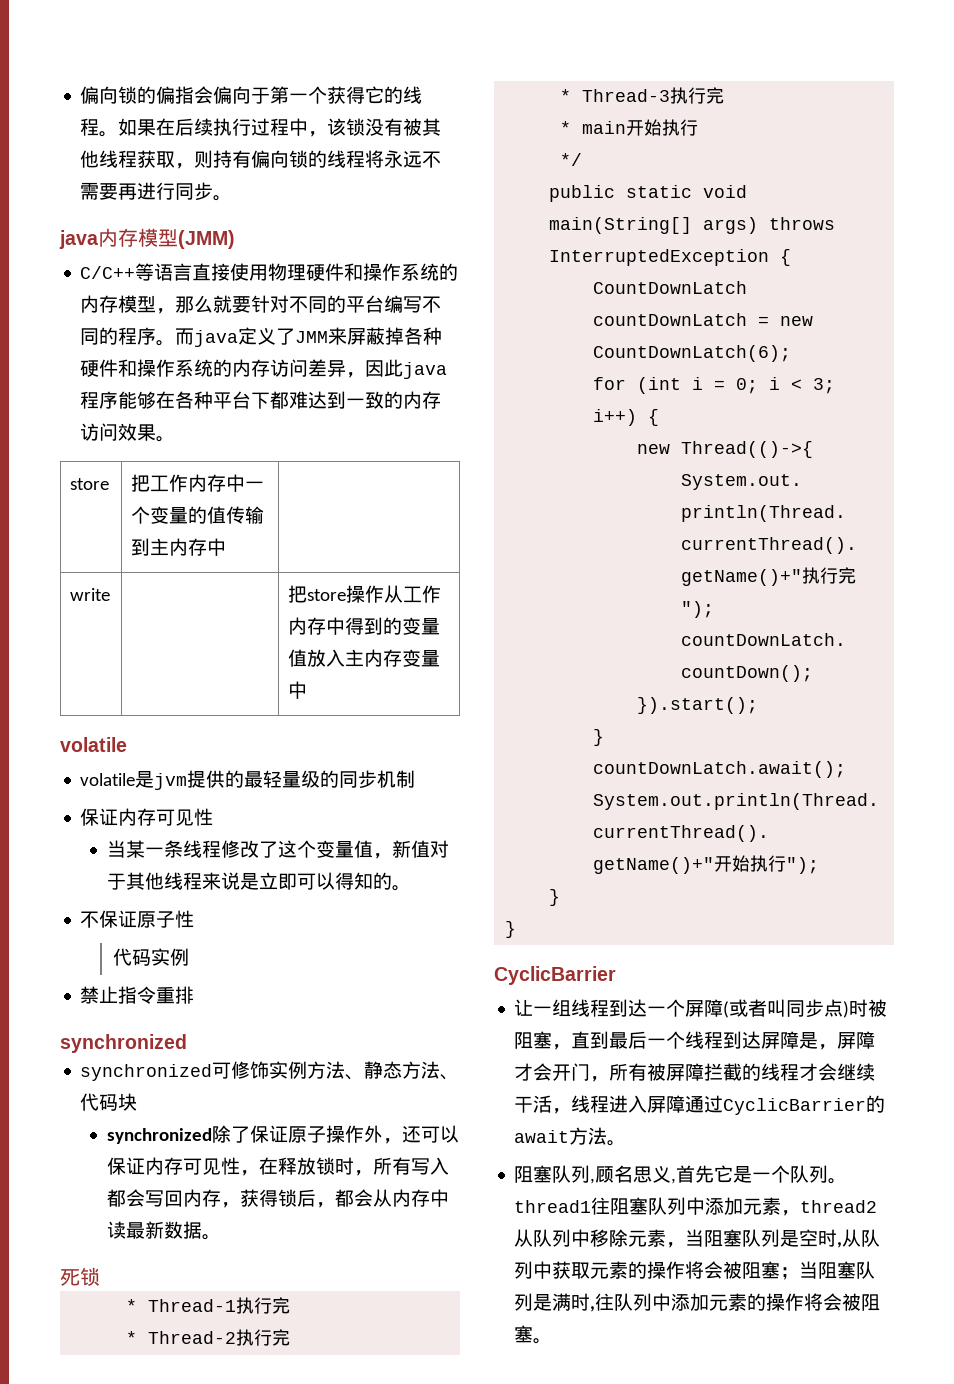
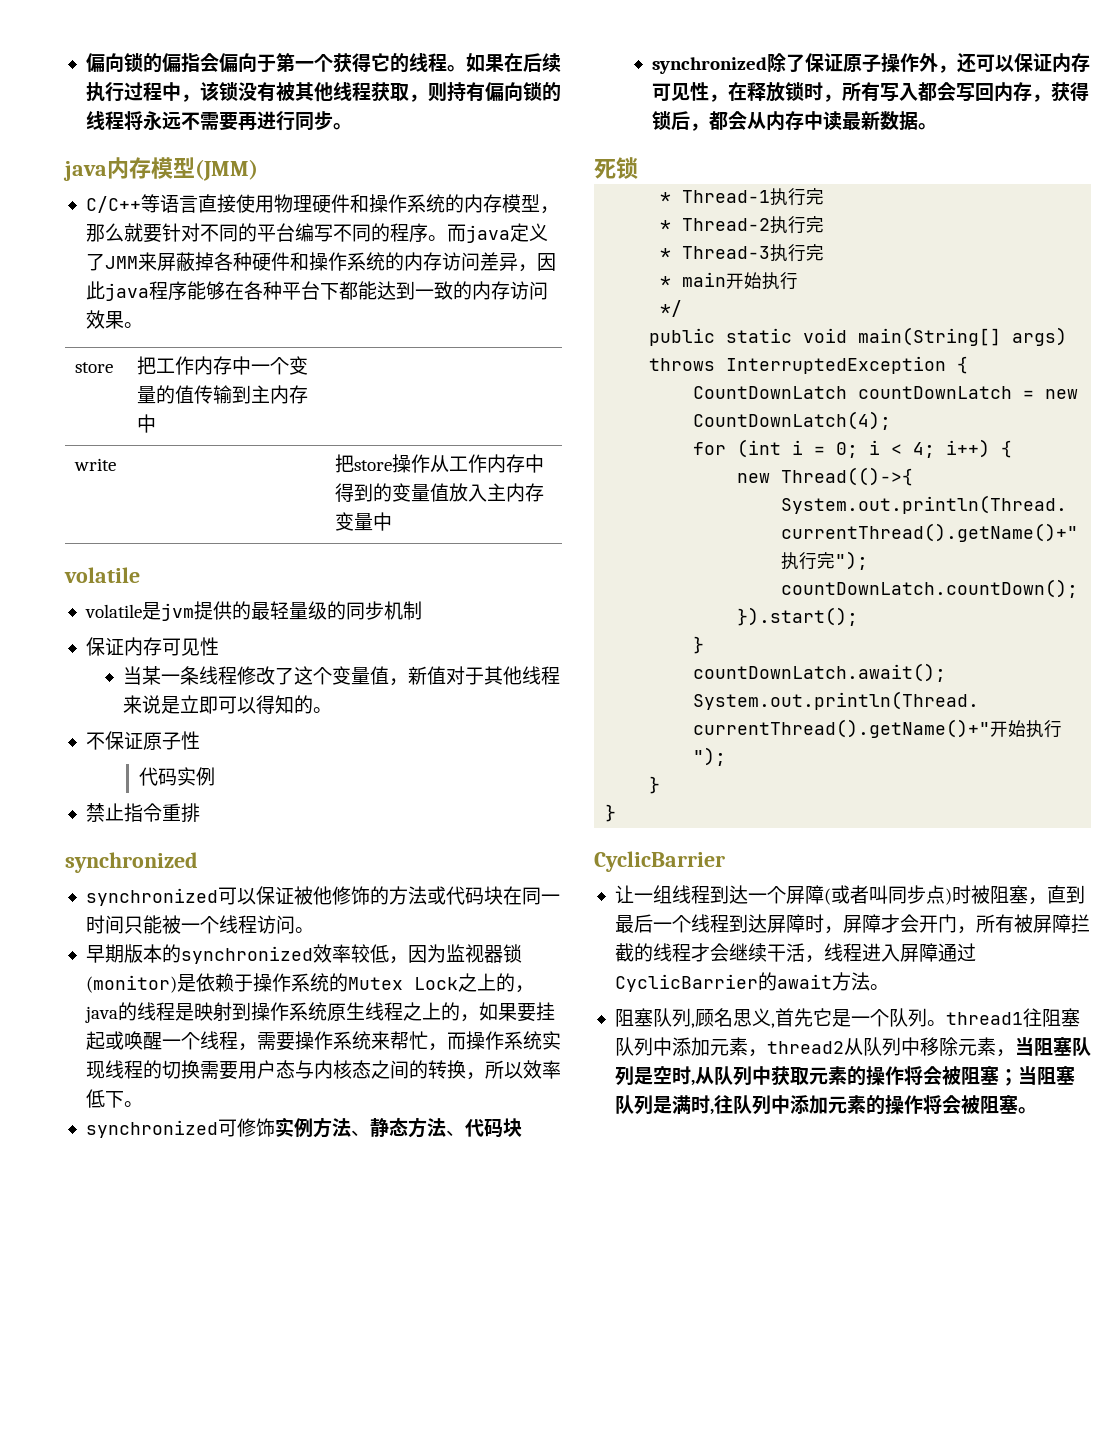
- 而java定义了JMM来屏蔽掉各种硬件和操作系统的内存访问差异，因此java程序能够在各种平台下都难达到一致的内存访问效果。
+ 而java定义了JMM来屏蔽掉各种硬件和操作系统的内存访问差异，因此java程序能够在各种平台下都能达到一致的内存访问效果。
+ synchronized可以保证被他修饰的方法或代码块在同一时间只能被一个线程访问。
+ 早期版本的synchronized效率较低，因为监视器锁(monitor)是依赖于操作系统的Mutex Lock之上的，java的线程是映射到操作系统原生线程之上的，如果要挂起或唤醒一个线程，需要操作系统来帮忙，而操作系统实现线程的切换需要用户态与内核态之间的转换，所以效率低下。
- CountDownLatch countDownLatch = new CountDownLatch(6);
+ CountDownLatch countDownLatch = new CountDownLatch(4);
- for (int i = 0; i < 3; i++) {
+ for (int i = 0; i < 4; i++) {
- 让一组线程到达一个屏障(或者叫同步点)时被阻塞，直到最后一个线程到达屏障是，屏障才会开门，所有被屏障拦截的线程才会继续干活，线程进入屏障通过CyclicBarrier的await方法。
+ 让一组线程到达一个屏障(或者叫同步点)时被阻塞，直到最后一个线程到达屏障时，屏障才会开门，所有被屏障拦截的线程才会继续干活，线程进入屏障通过CyclicBarrier的await方法。

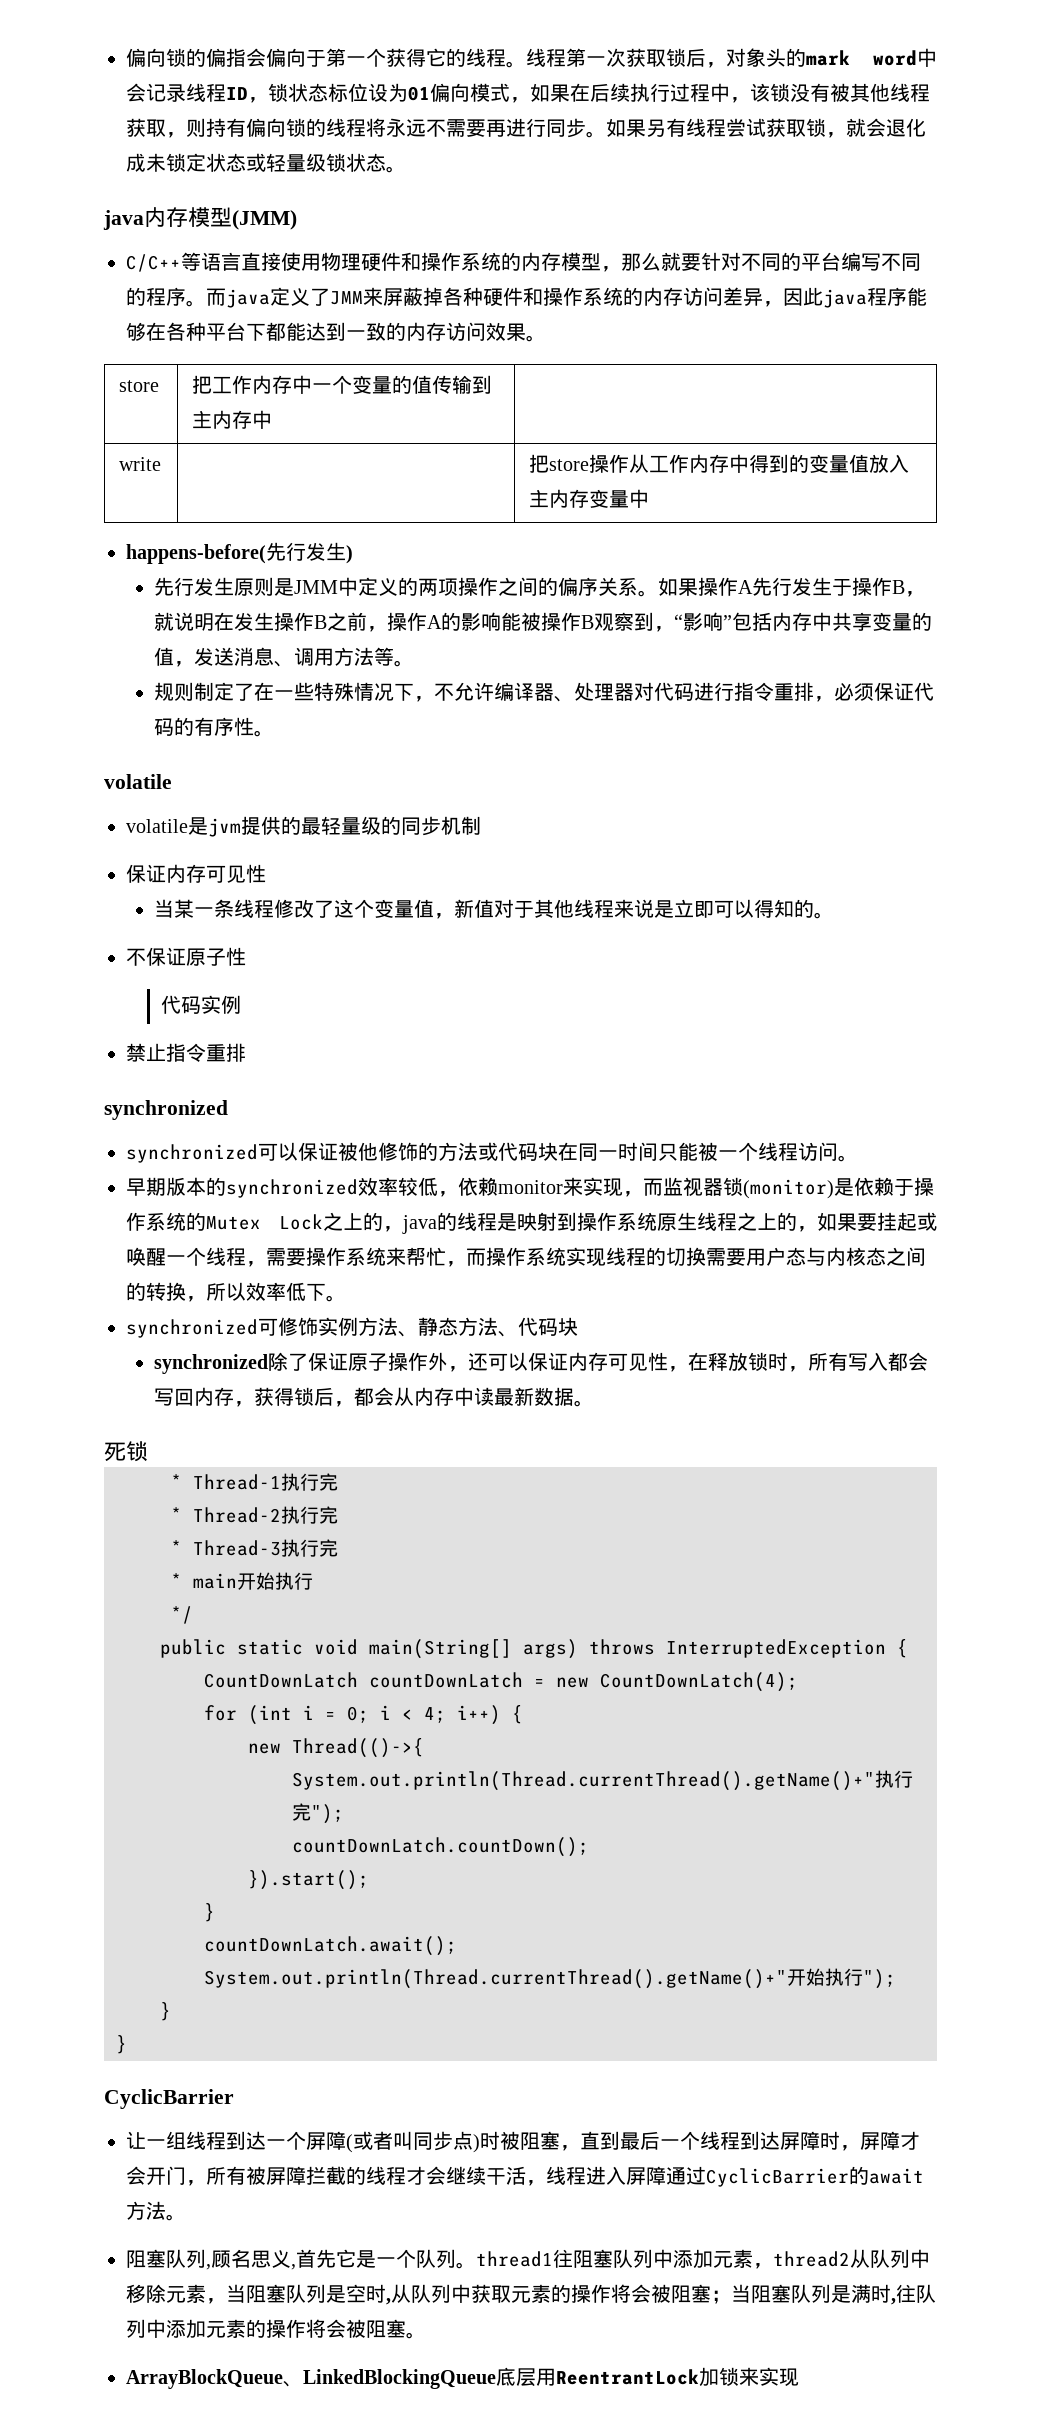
- 如果在后续执行过程中，该锁没有被其他线程获取，则持有偏向锁的线程将永远不需要再进行同步。
+ 线程第一次获取锁后，对象头的mark word中会记录线程ID，锁状态标位设为01偏向模式，如果在后续执行过程中，该锁没有被其他线程获取，则持有偏向锁的线程将永远不需要再进行同步。如果另有线程尝试获取锁，就会退化成未锁定状态或轻量级锁状态。
+ happens-before(先行发生)
+ 先行发生原则是JMM中定义的两项操作之间的偏序关系。如果操作A先行发生于操作B，就说明在发生操作B之前，操作A的影响能被操作B观察到，“影响”包括内存中共享变量的值，发送消息、调用方法等。
+ 规则制定了在一些特殊情况下，不允许编译器、处理器对代码进行指令重排，必须保证代码的有序性。
- 早期版本的synchronized效率较低，因为监视器锁(monitor)是依赖于操作系统的Mutex Lock之上的，java的线程是映射到操作系统原生线程之上的，如果要挂起或唤醒一个线程，需要操作系统来帮忙，而操作系统实现线程的切换需要用户态与内核态之间的转换，所以效率低下。
+ 早期版本的synchronized效率较低，依赖monitor来实现，而监视器锁(monitor)是依赖于操作系统的Mutex Lock之上的，java的线程是映射到操作系统原生线程之上的，如果要挂起或唤醒一个线程，需要操作系统来帮忙，而操作系统实现线程的切换需要用户态与内核态之间的转换，所以效率低下。
+ ArrayBlockQueue、LinkedBlockingQueue底层用ReentrantLock加锁来实现

